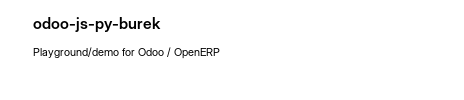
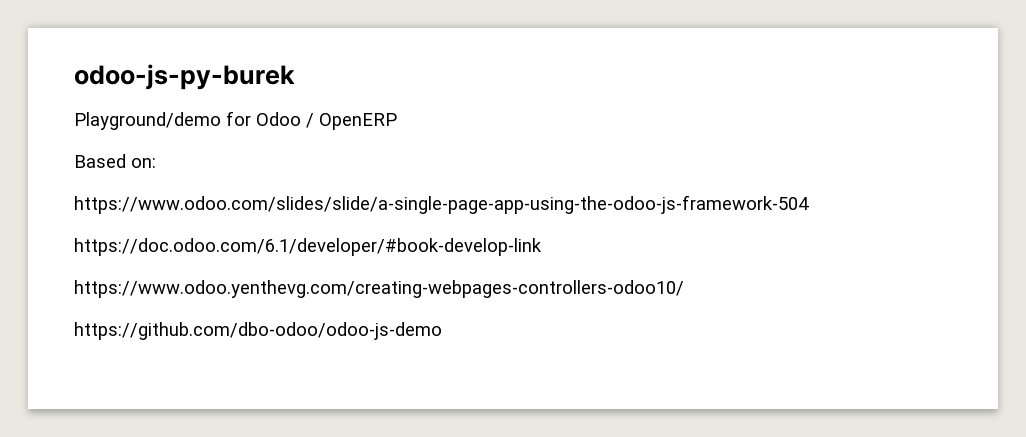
+ Based on:
+ https://www.odoo.com/slides/slide/a-single-page-app-using-the-odoo-js-framework-504
+ https://doc.odoo.com/6.1/developer/#book-develop-link
+ https://www.odoo.yenthevg.com/creating-webpages-controllers-odoo10/
+ https://github.com/dbo-odoo/odoo-js-demo

